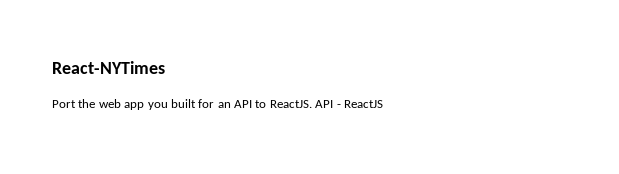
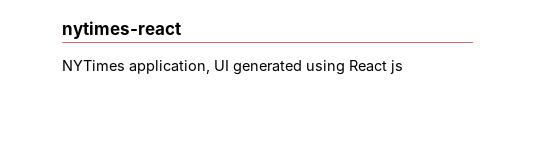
- React-NYTimes
- Port the web app you built for an API to ReactJS. API - ReactJS
+ nytimes-react
+ NYTimes application, UI generated using React js

